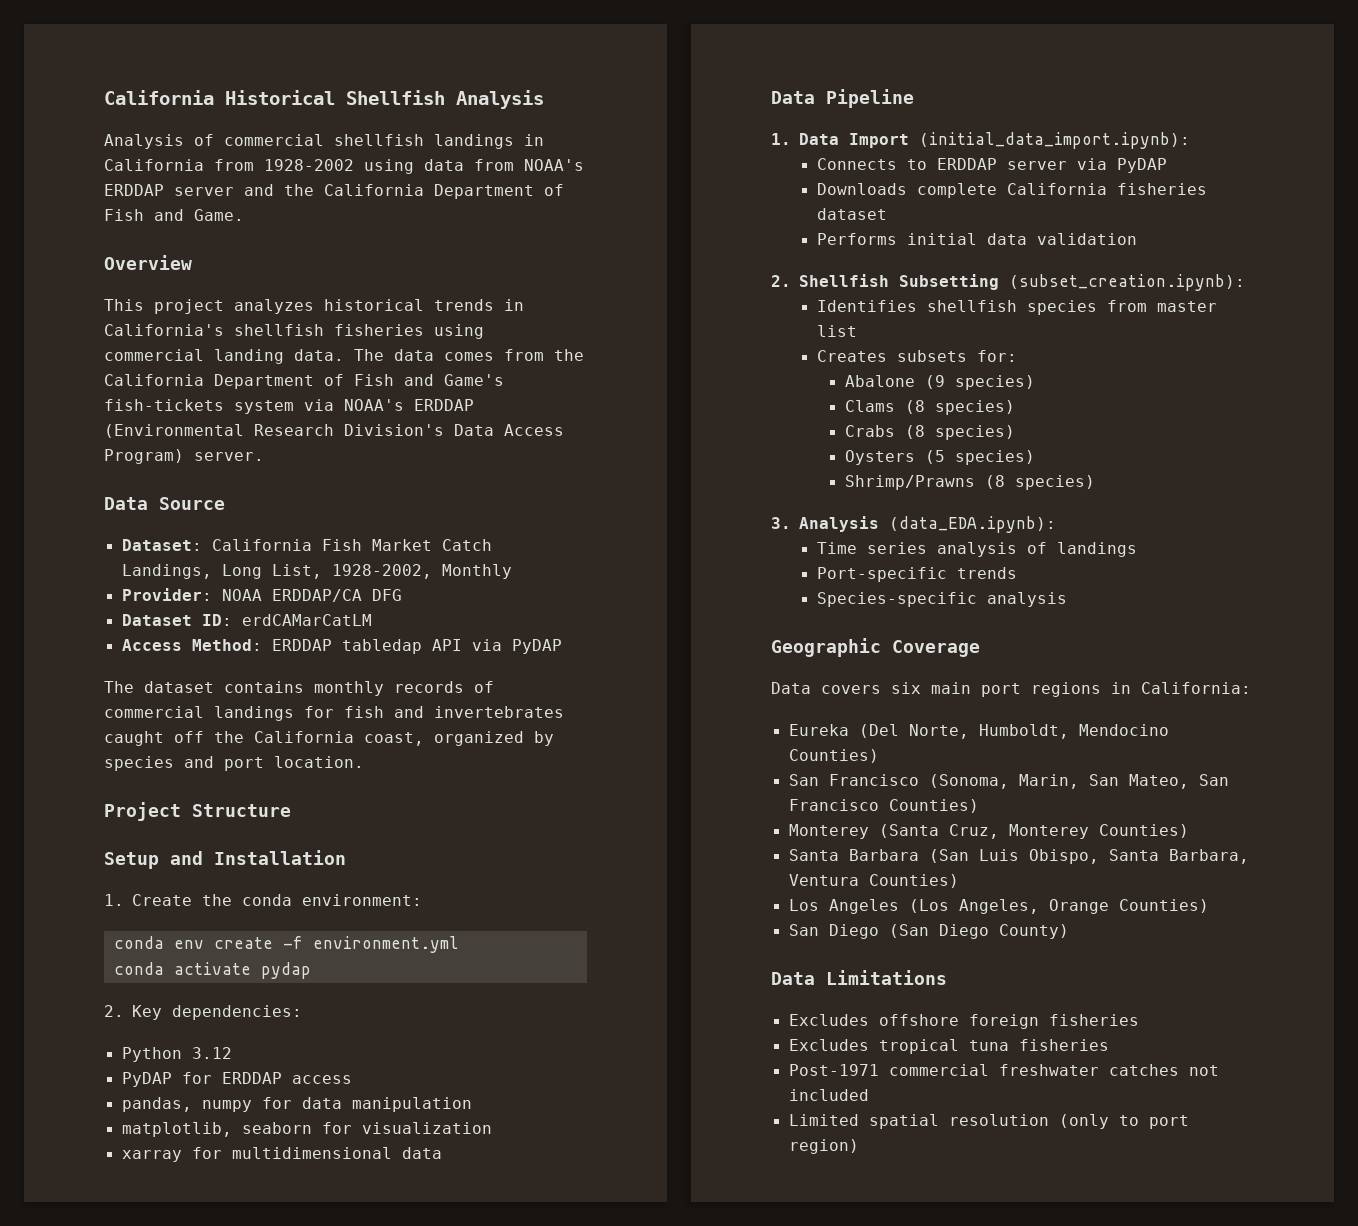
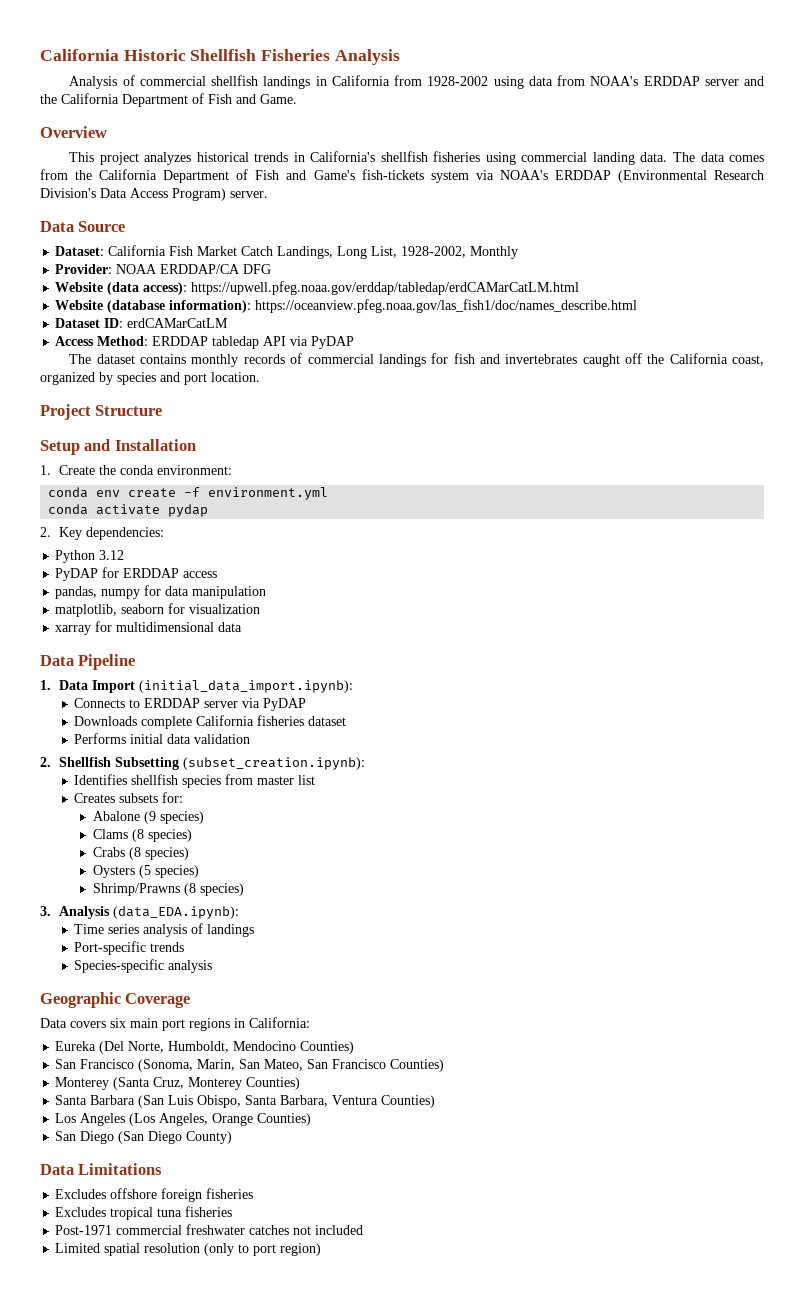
- California Historical Shellfish Analysis
+ California Historic Shellfish Fisheries Analysis
+ Website (data access): https://upwell.pfeg.noaa.gov/erddap/tabledap/erdCAMarCatLM.html
+ Website (database information): https://oceanview.pfeg.noaa.gov/las_fish1/doc/names_describe.html

